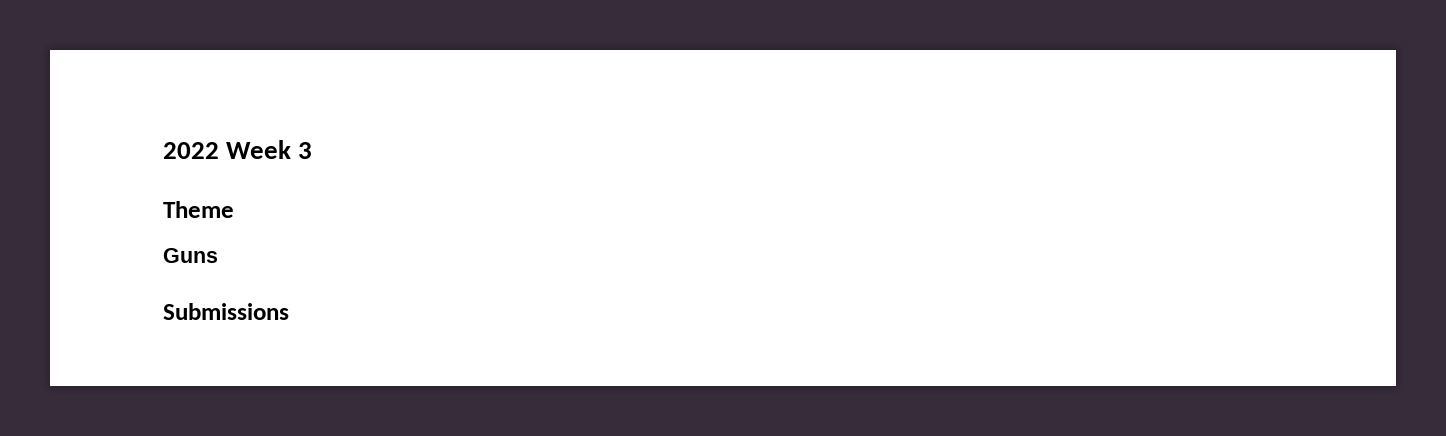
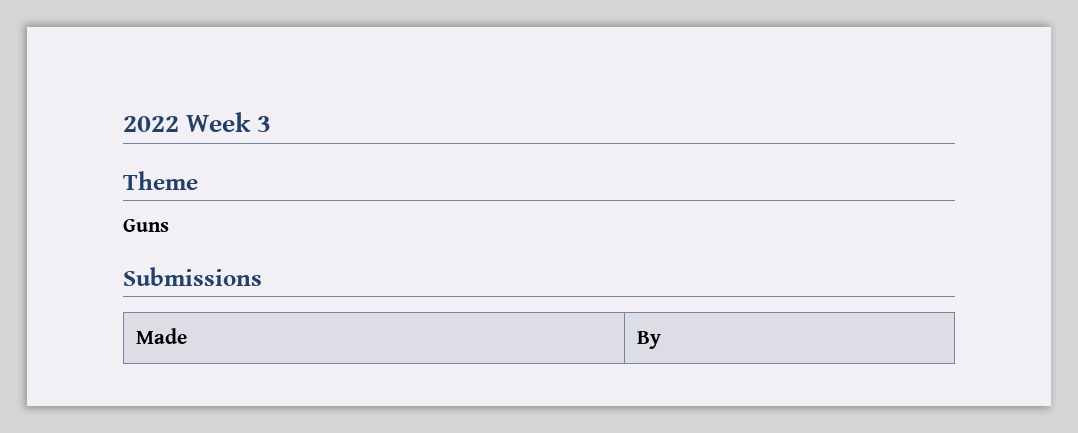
+ Made | By

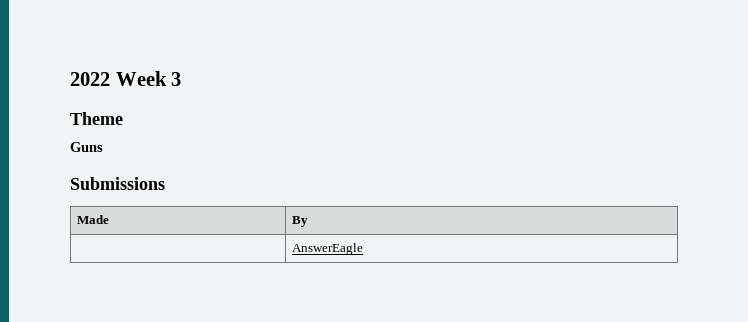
+ | AnswerEagle

